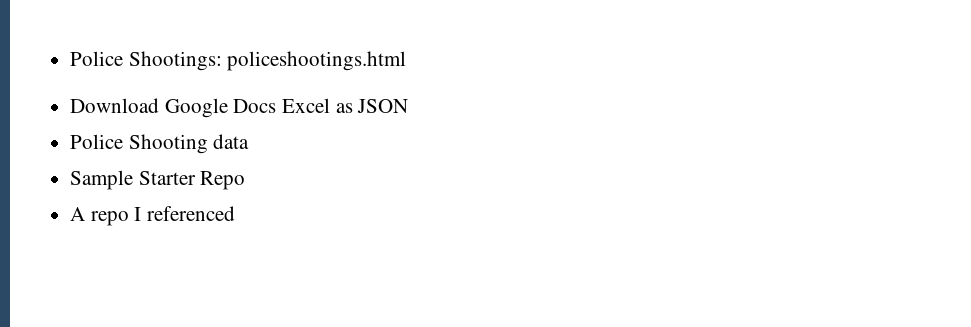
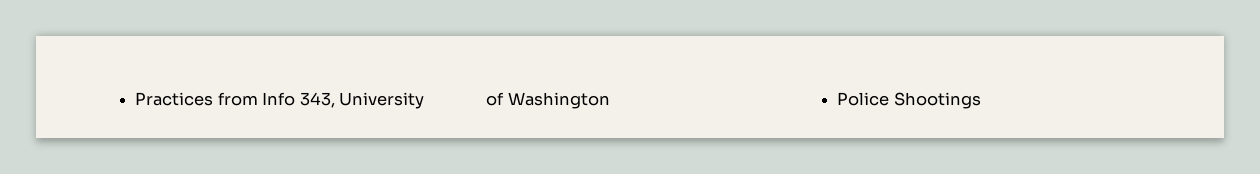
- Police Shootings: policeshootings.html
- Download Google Docs Excel as JSON
- Police Shooting data
- Sample Starter Repo
- A repo I referenced
+ Practices from Info 343, University of Washington
+ Police Shootings

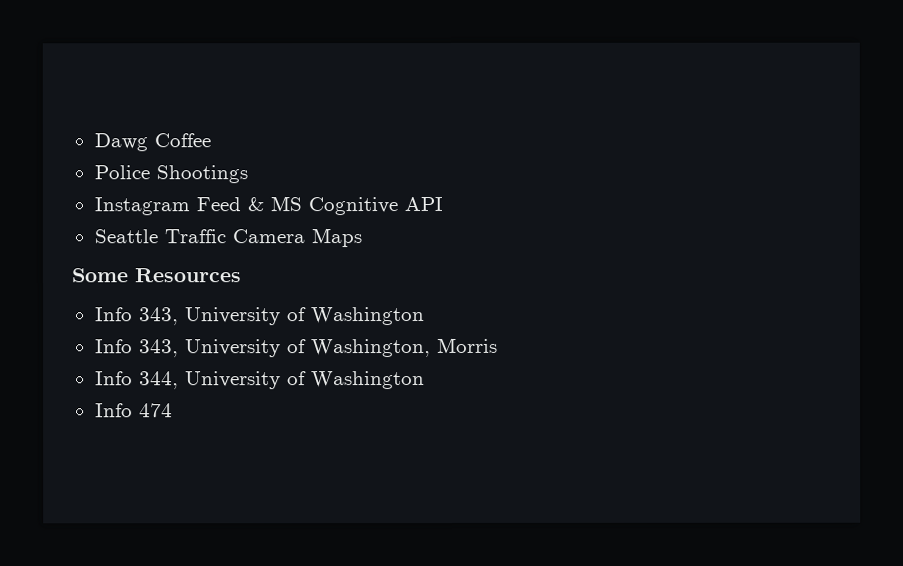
- Practices from Info 343, University of Washington
+ Dawg Coffee
+ Police Shootings
+ Instagram Feed & MS Cognitive API
+ Seattle Traffic Camera Maps
+ Some Resources
+ Info 343, University of Washington
- Police Shootings
+ Info 343, University of Washington, Morris
+ Info 344, University of Washington
+ Info 474

